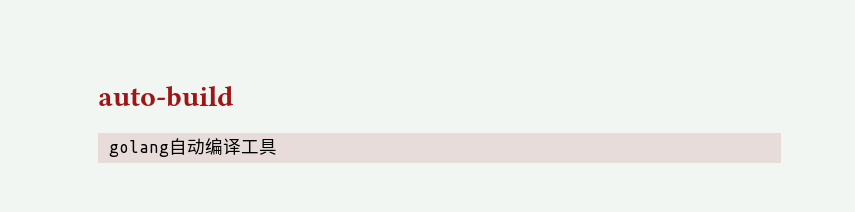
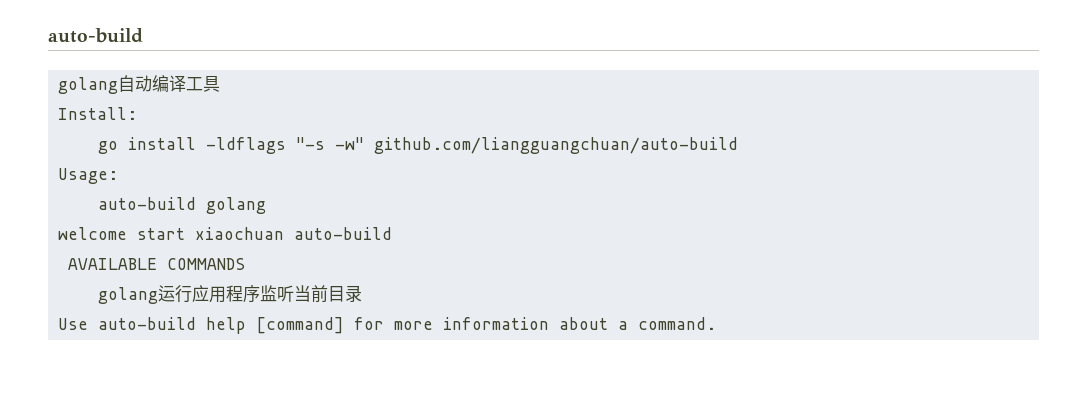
+ Install:
+ go install -ldflags "-s -w" github.com/liangguangchuan/auto-build
+ Usage:
+ auto-build golang
+ welcome start xiaochuan auto-build
+ AVAILABLE COMMANDS
+ golang运行应用程序监听当前目录
+ Use auto-build help [command] for more information about a command.

